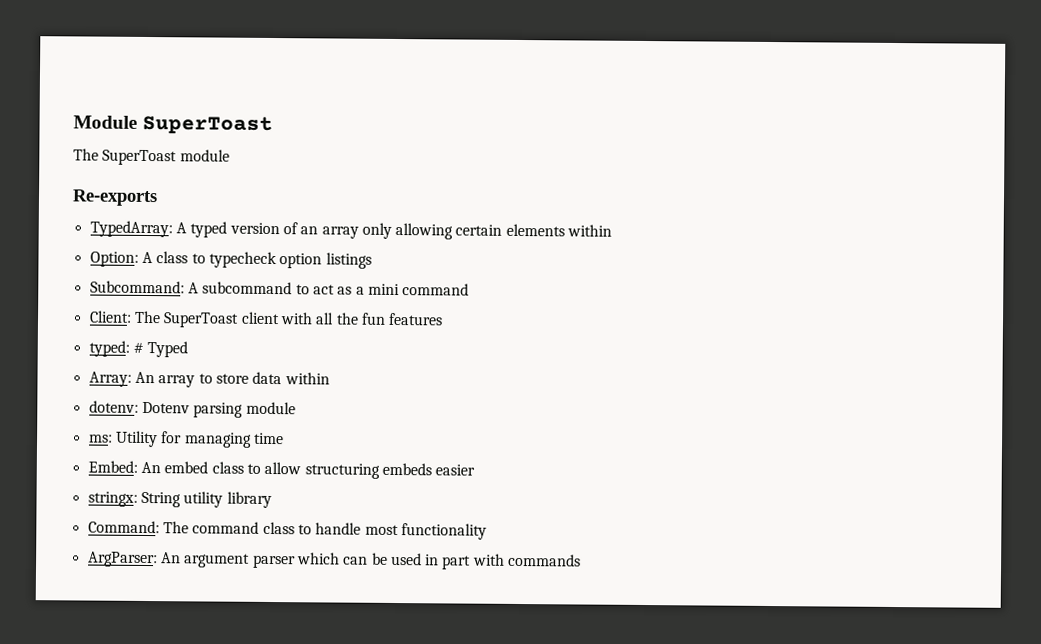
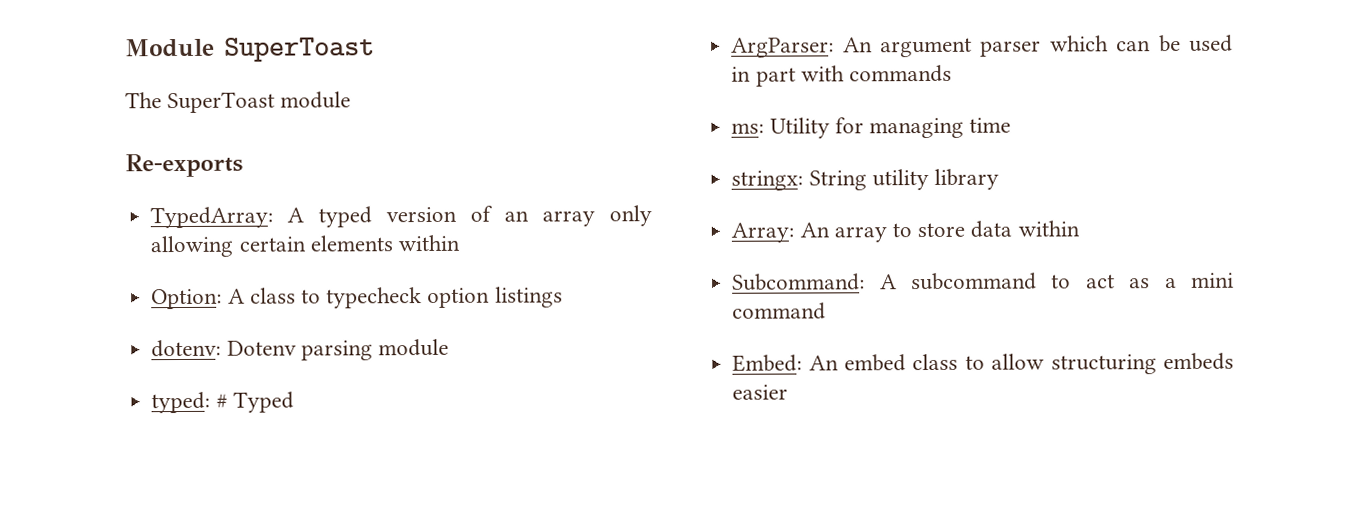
- Subcommand: A subcommand to act as a mini command
- Client: The SuperToast client with all the fun features
+ dotenv: Dotenv parsing module
  typed: # Typed
- Array: An array to store data within
- dotenv: Dotenv parsing module
- ms: Utility for managing time
- Embed: An embed class to allow structuring embeds easier
- stringx: String utility library
- Command: The command class to handle most functionality
+ ms: Utility for managing time
+ stringx: String utility library
+ Array: An array to store data within
+ Subcommand: A subcommand to act as a mini command
+ Embed: An embed class to allow structuring embeds easier

